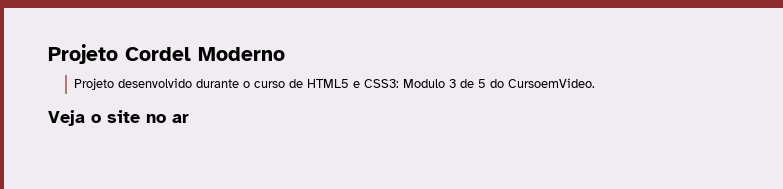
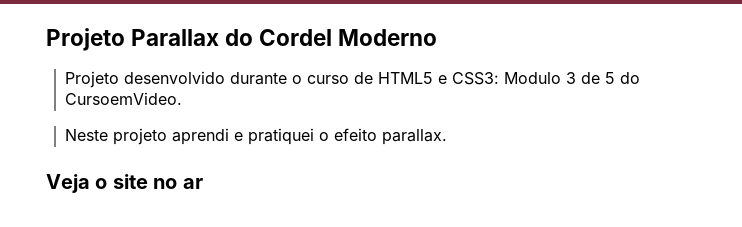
- Projeto Cordel Moderno
+ Projeto Parallax do Cordel Moderno
+ Neste projeto aprendi e pratiquei o efeito parallax.

